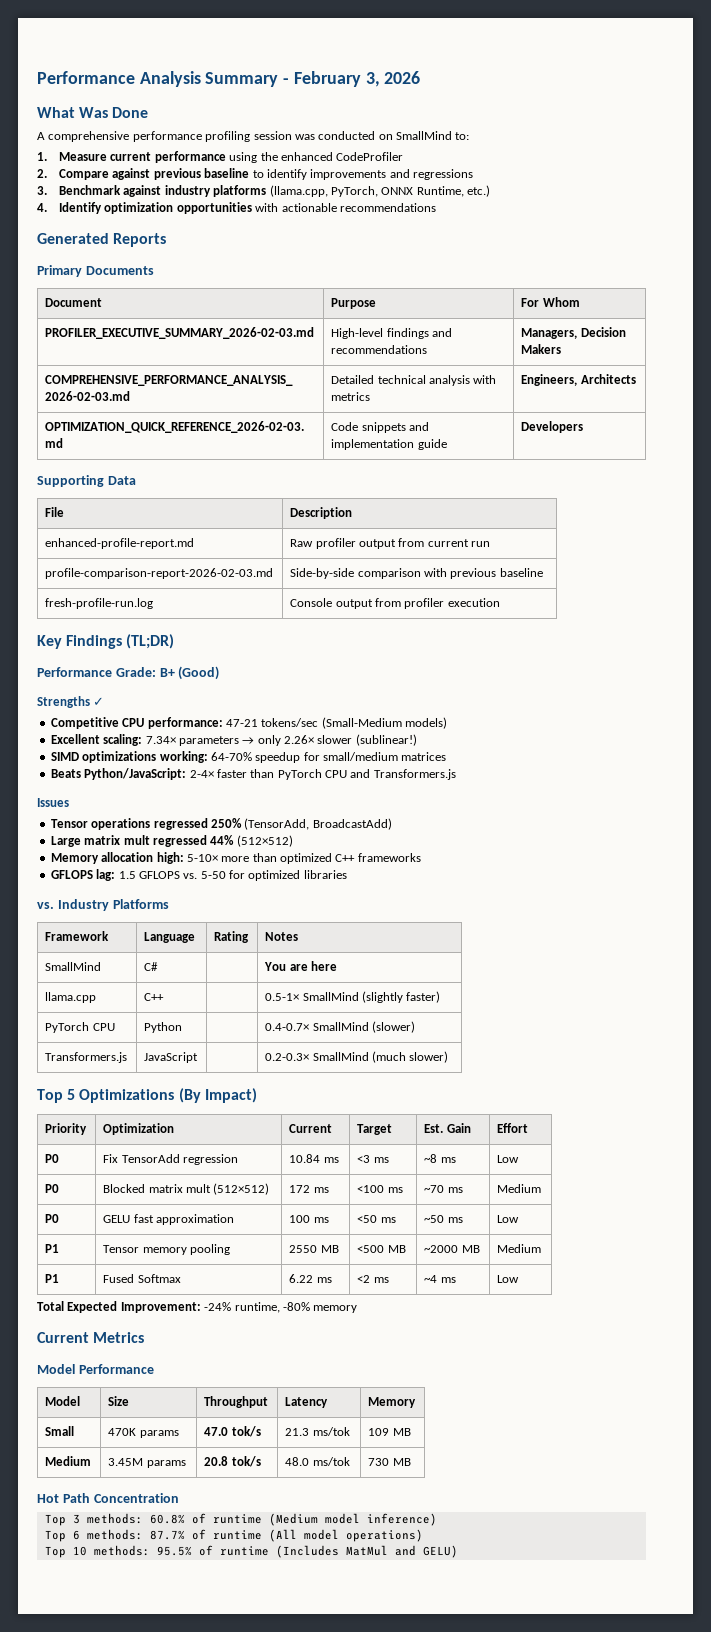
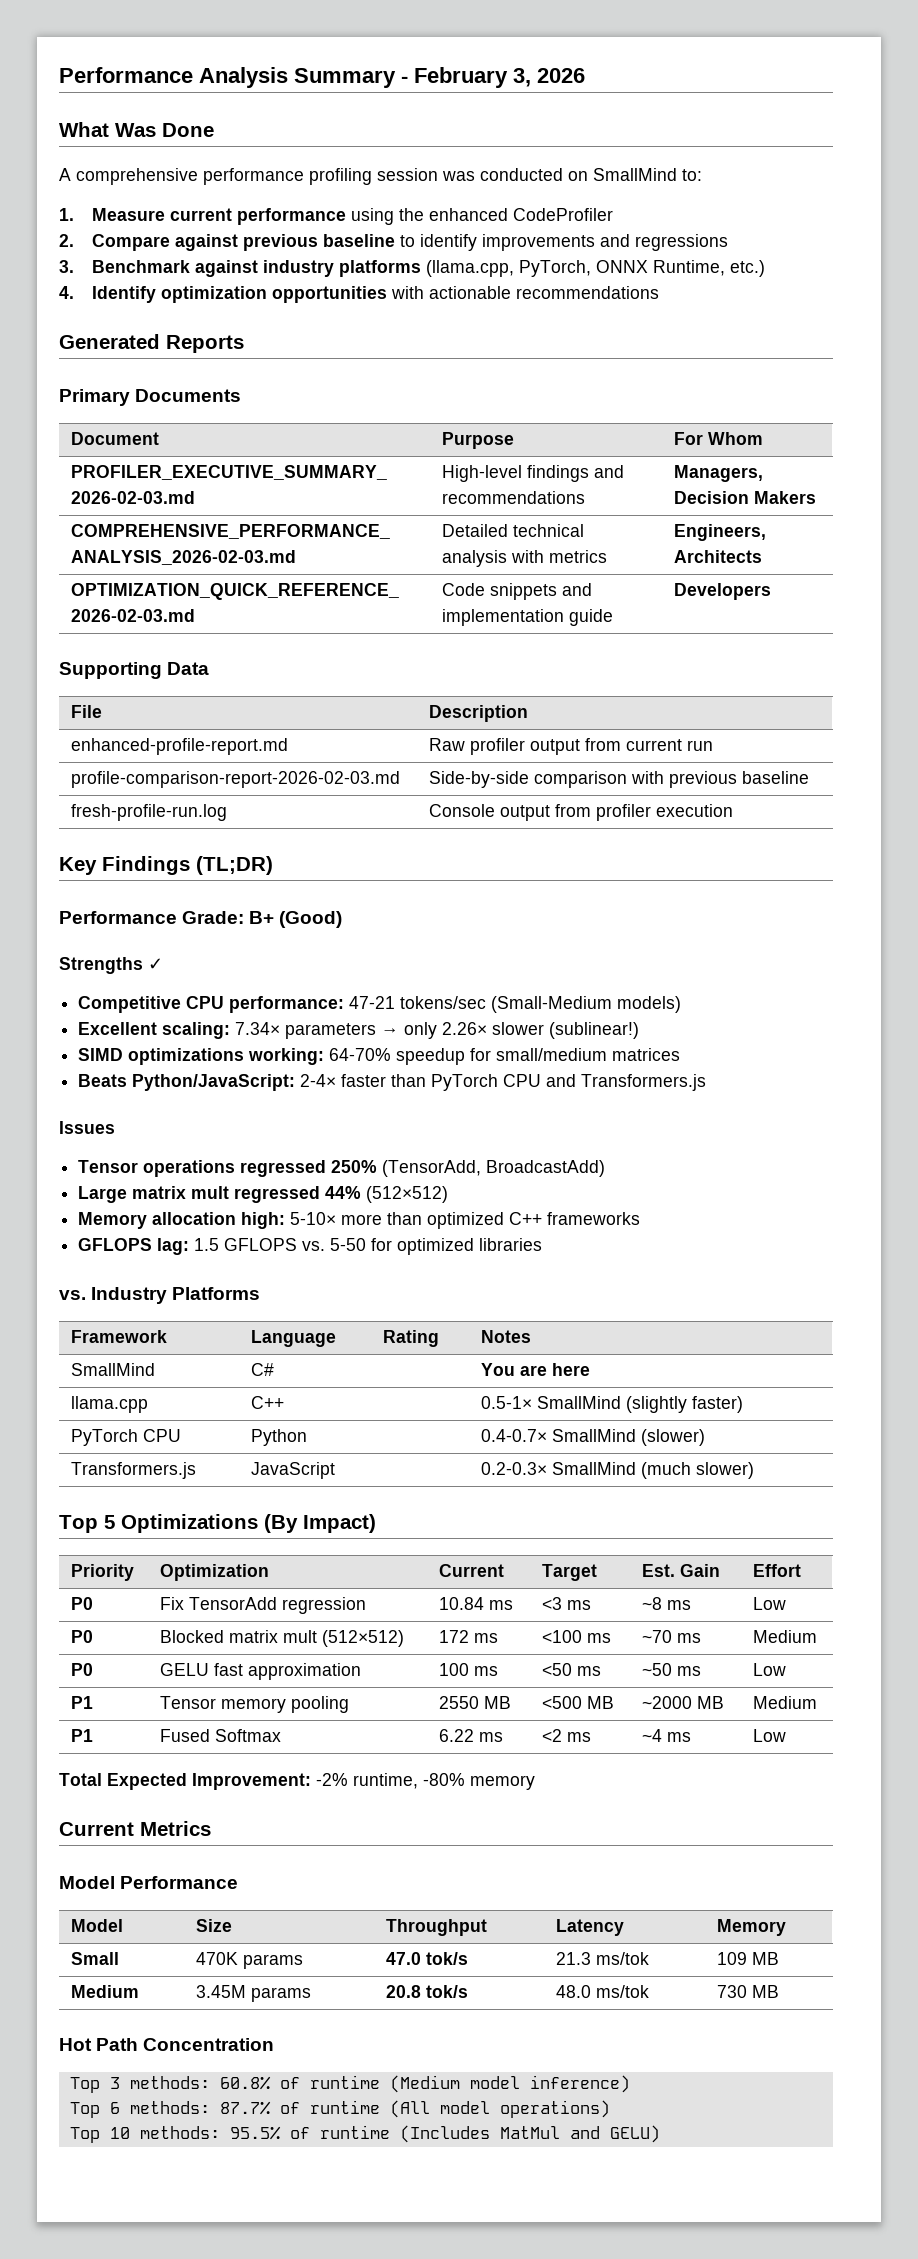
- Total Expected Improvement: -24% runtime, -80% memory
+ Total Expected Improvement: -2% runtime, -80% memory

